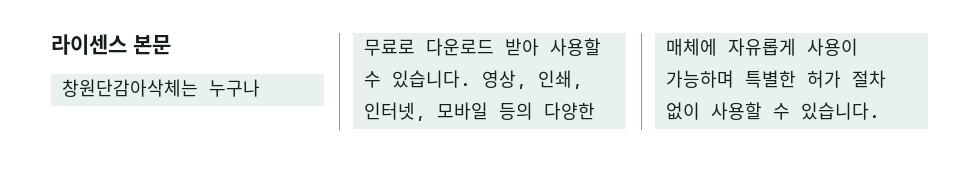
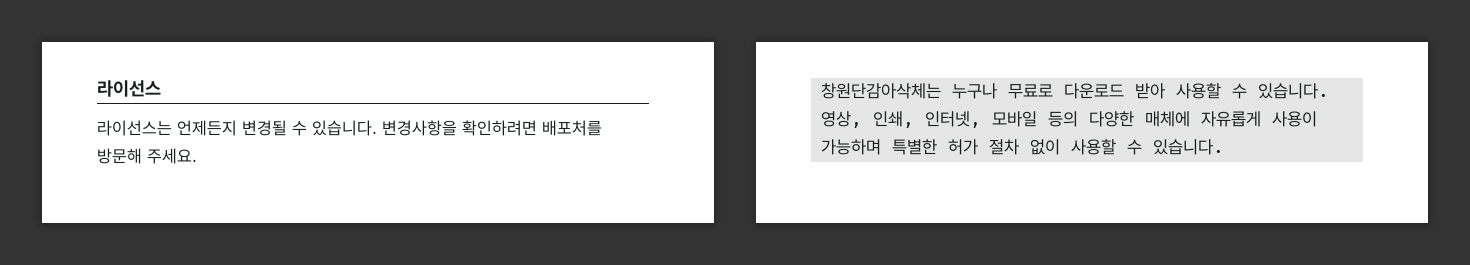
- 라이센스 본문
+ 라이선스
+ 라이선스는 언제든지 변경될 수 있습니다. 변경사항을 확인하려면 배포처를 방문해 주세요.

